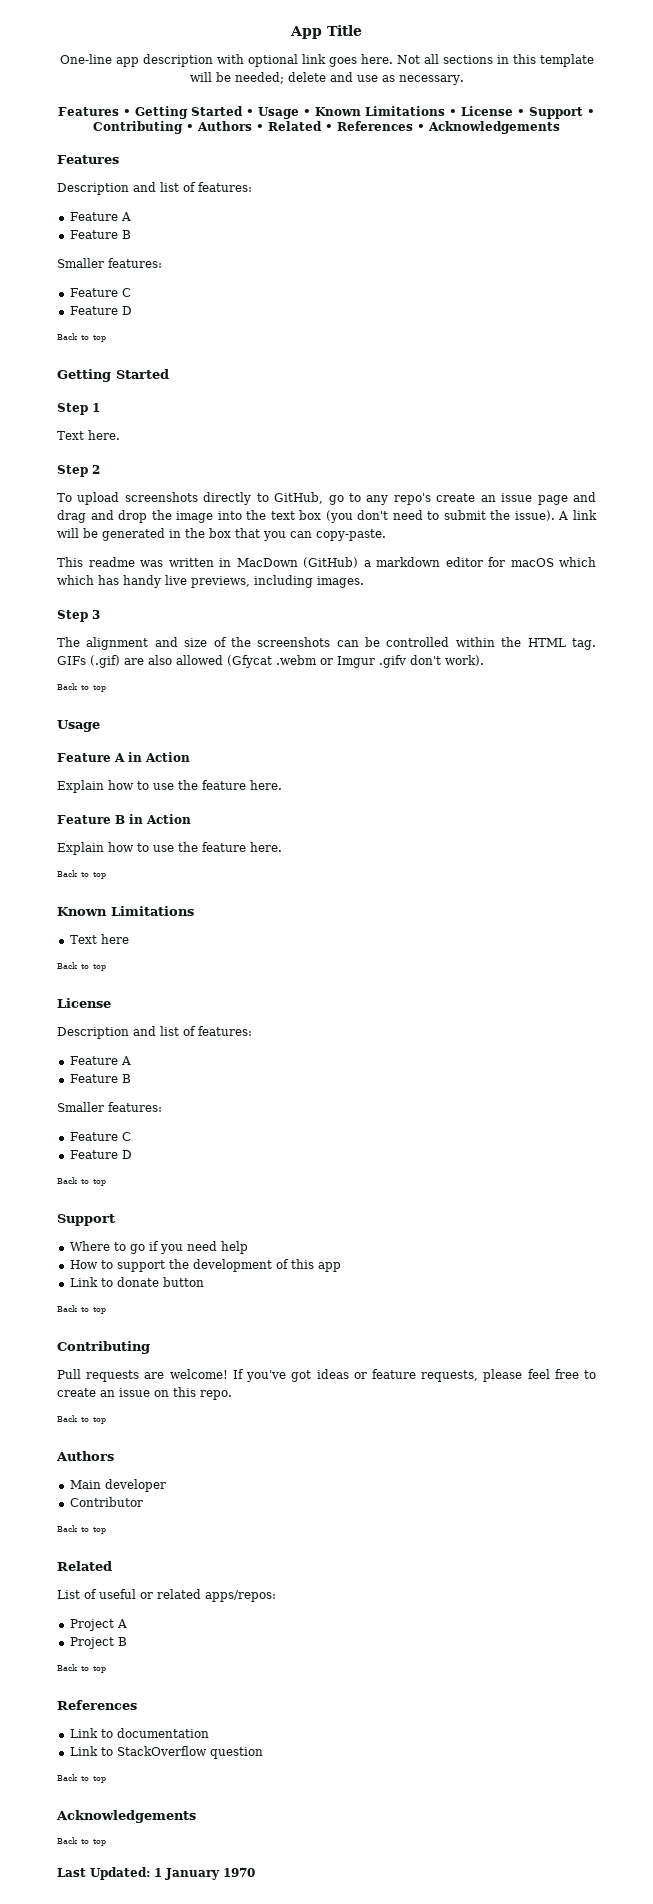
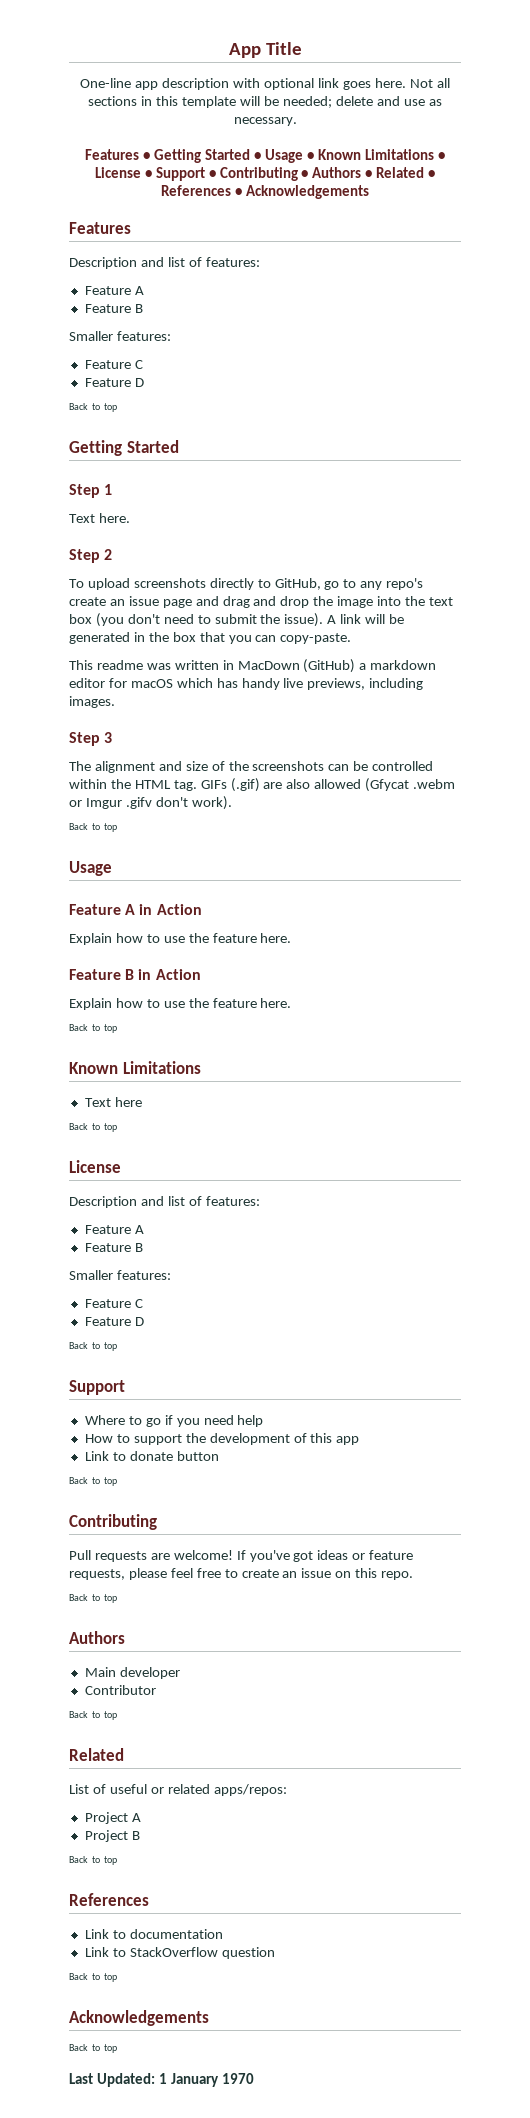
- This readme was written in MacDown (GitHub) a markdown editor for macOS which which has handy live previews, including images.
+ This readme was written in MacDown (GitHub) a markdown editor for macOS which has handy live previews, including images.

